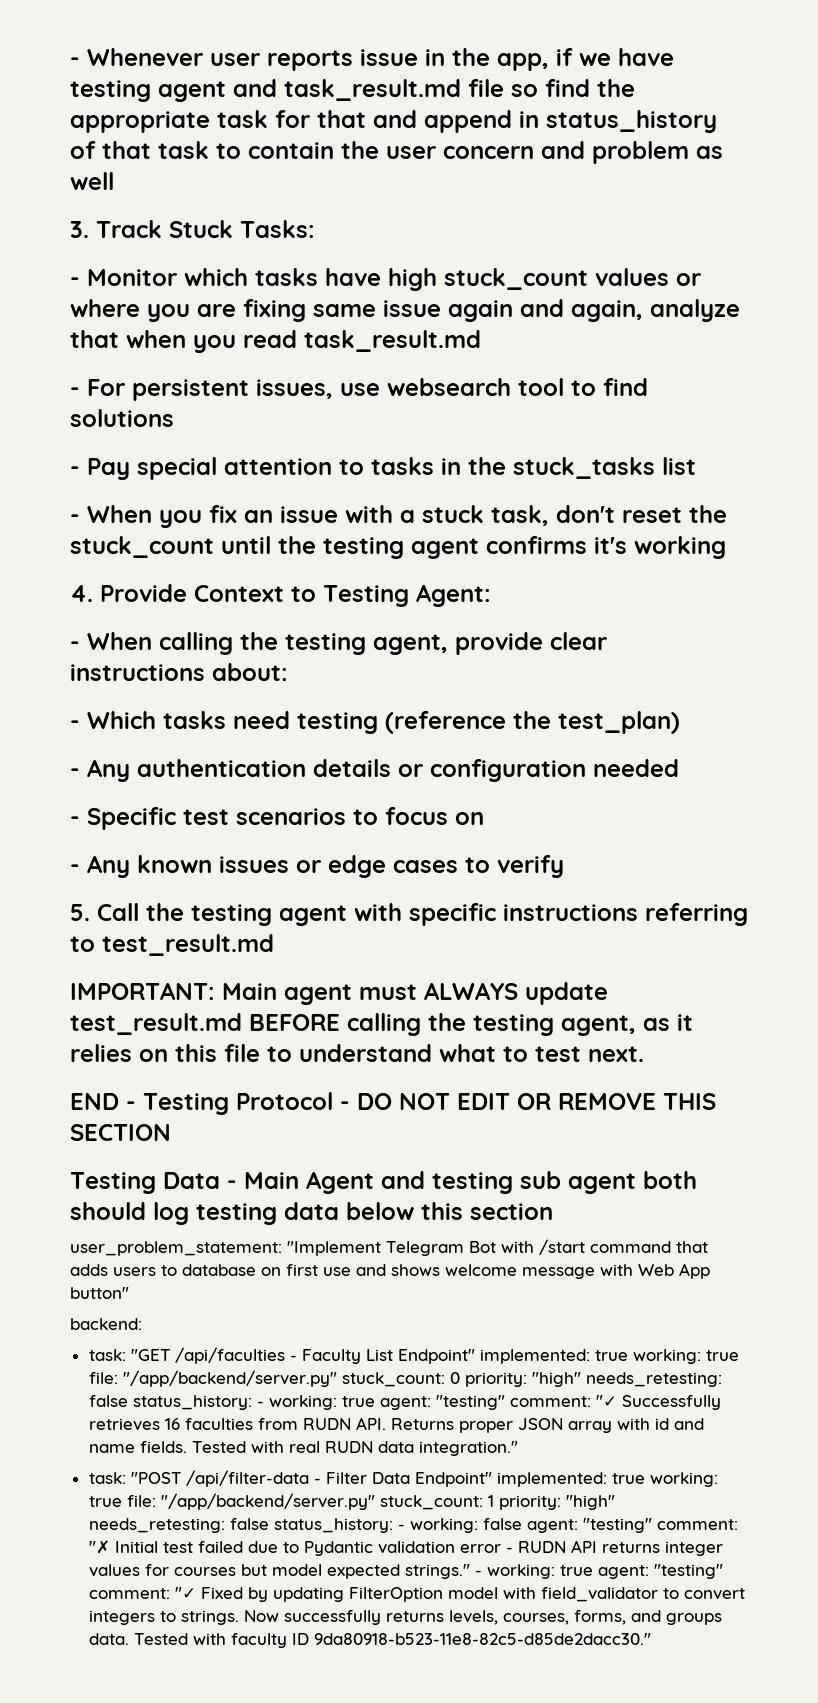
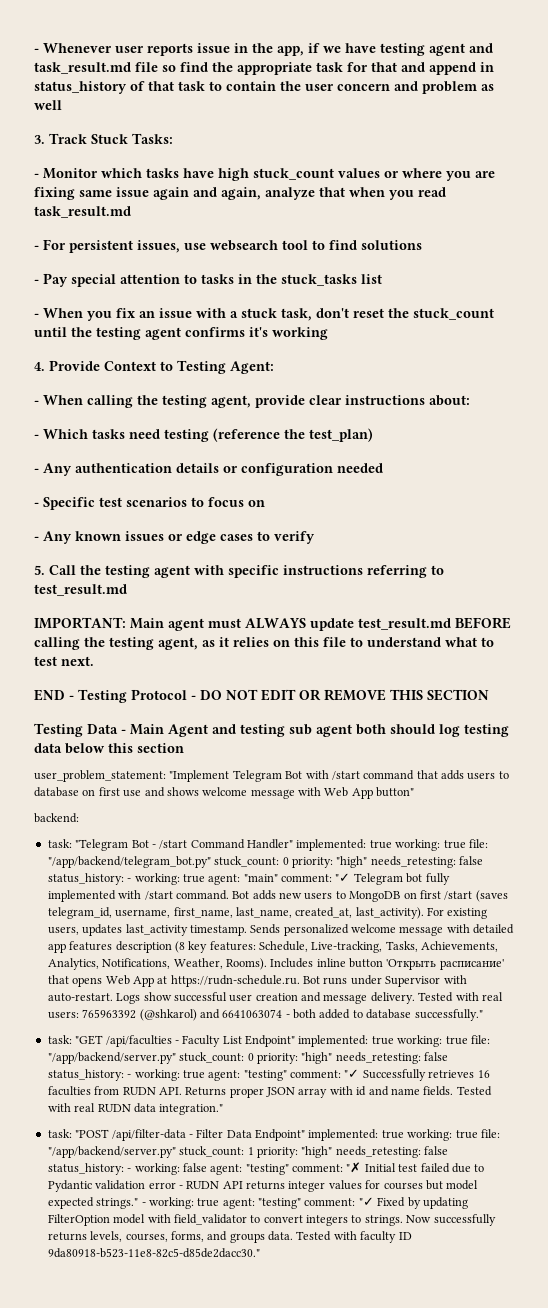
+ task: "Telegram Bot - /start Command Handler" implemented: true working: true file: "/app/backend/telegram_bot.py" stuck_count: 0 priority: "high" needs_retesting: false status_history: - working: true agent: "main" comment: "✓ Telegram bot fully implemented with /start command. Bot adds new users to MongoDB on first /start (saves telegram_id, username, first_name, last_name, created_at, last_activity). For existing users, updates last_activity timestamp. Sends personalized welcome message with detailed app features description (8 key features: Schedule, Live-tracking, Tasks, Achievements, Analytics, Notifications, Weather, Rooms). Includes inline button 'Открыть расписание' that opens Web App at https://rudn-schedule.ru. Bot runs under Supervisor with auto-restart. Logs show successful user creation and message delivery. Tested with real users: 765963392 (@shkarol) and 6641063074 - both added to database successfully."

